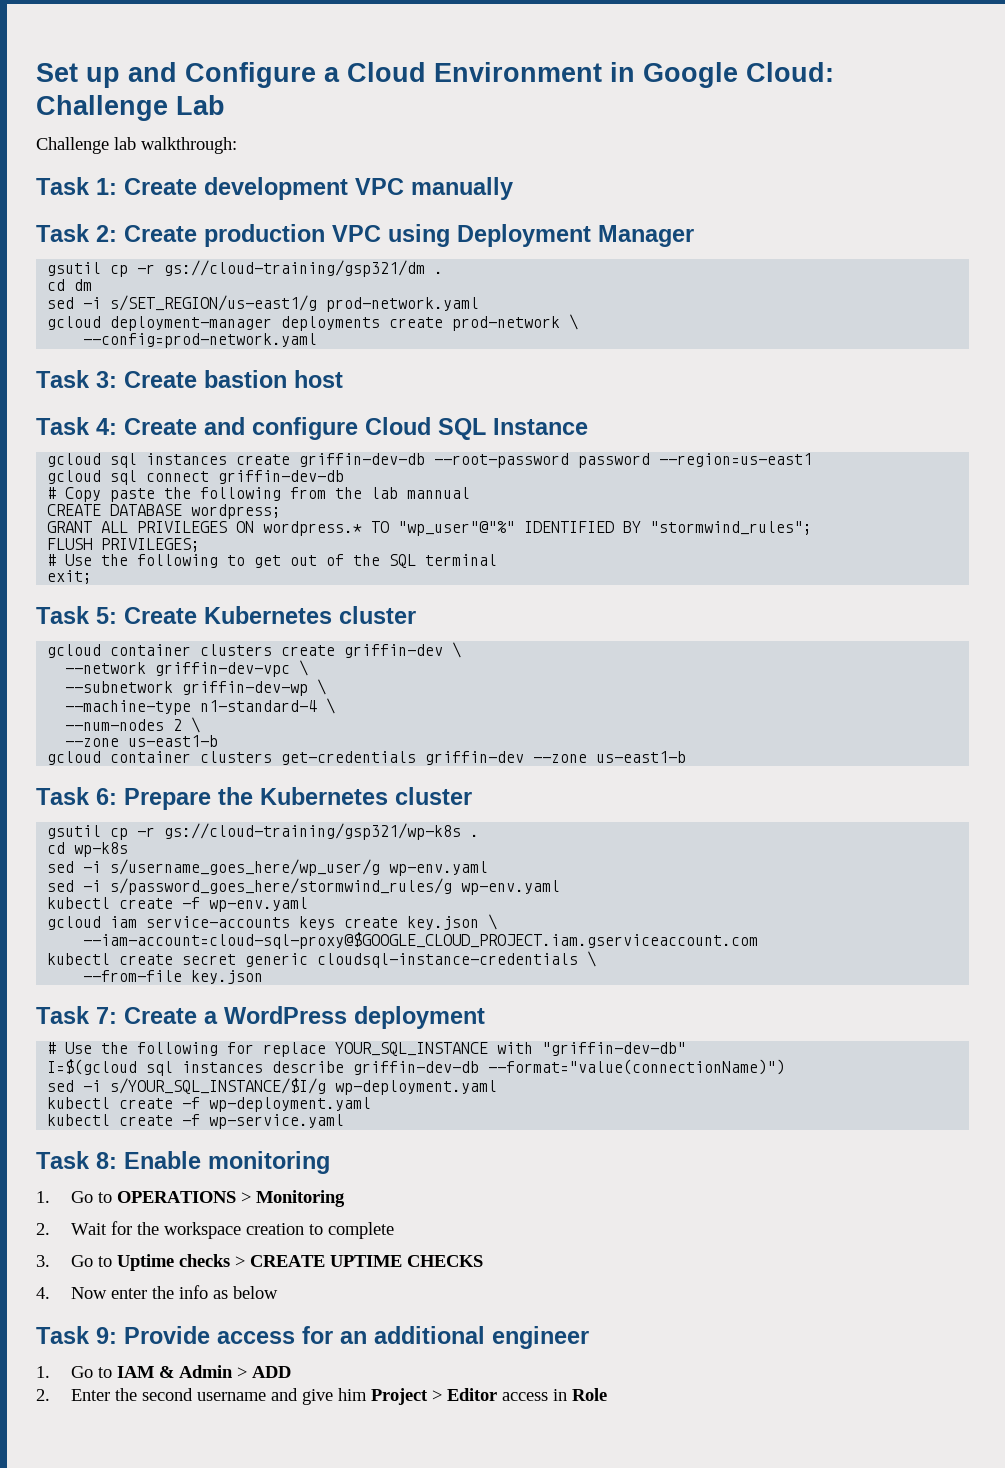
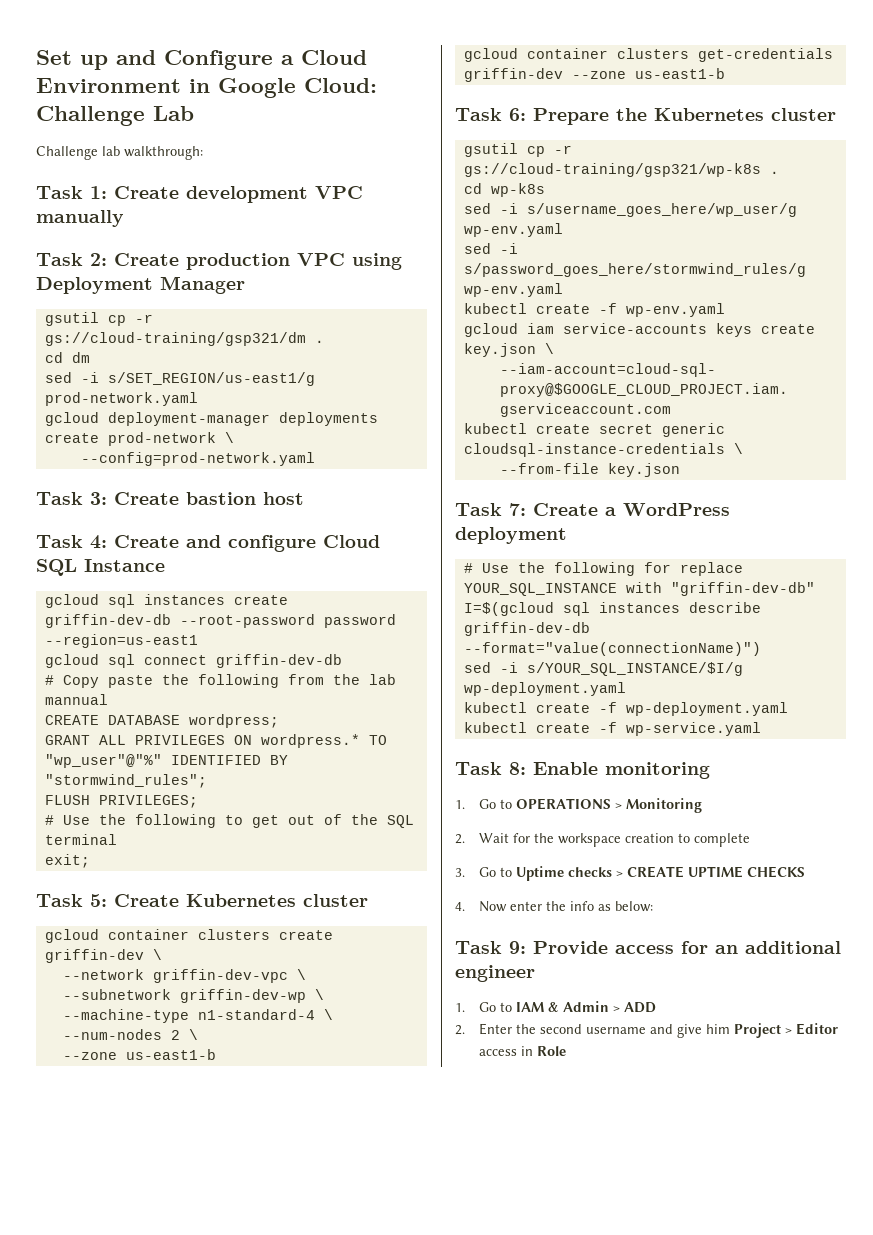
- 4. Now enter the info as below
+ 4. Now enter the info as below:

